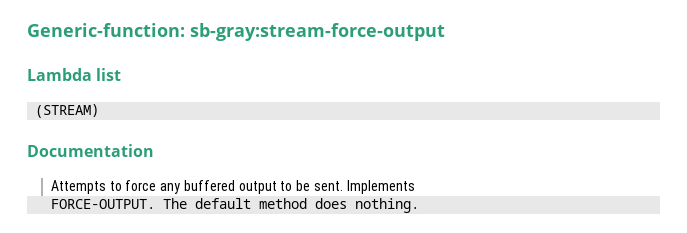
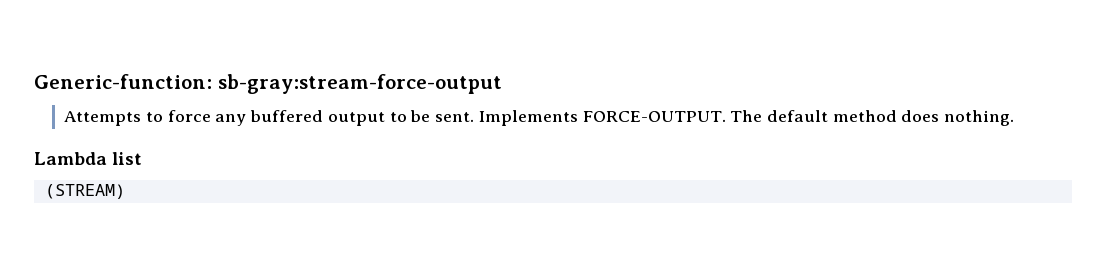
- Lambda list
- (STREAM)
- Documentation
- Implements
- FORCE-OUTPUT.
+ Implements FORCE-OUTPUT.
+ Lambda list
+ (STREAM)

